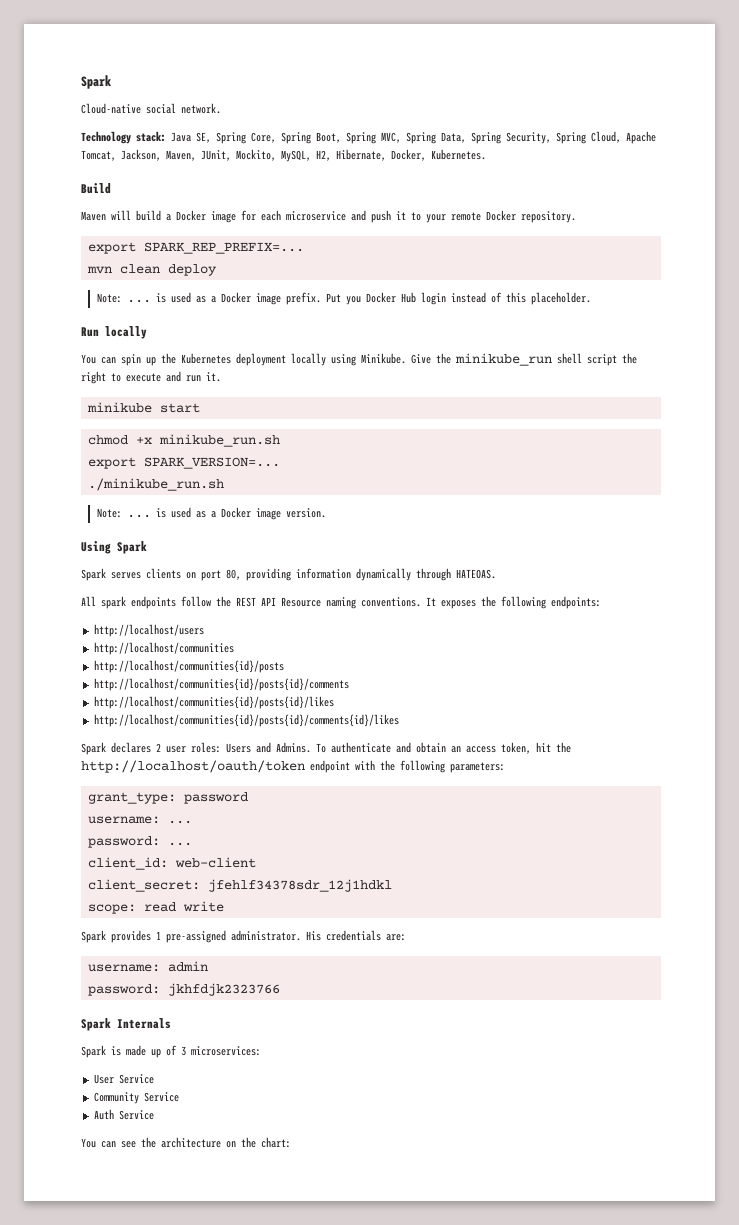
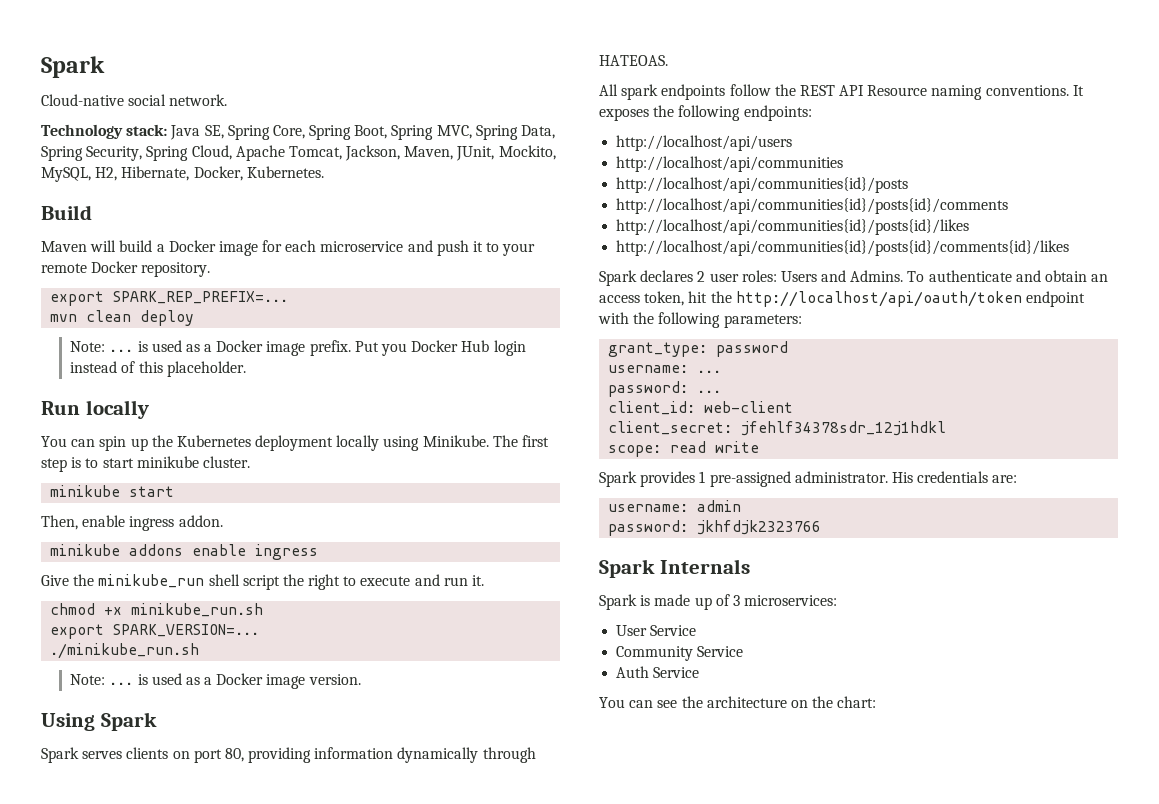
- You can spin up the Kubernetes deployment locally using Minikube. Give the minikube_run shell script the right to execute and run it.
+ You can spin up the Kubernetes deployment locally using Minikube. The first step is to start minikube cluster.
+ minikube start
+ Then, enable ingress addon.
+ minikube addons enable ingress
+ Give the minikube_run shell script the right to execute and run it.
- minikube start
- http://localhost/users
- http://localhost/communities
- http://localhost/communities{id}/posts
- http://localhost/communities{id}/posts{id}/comments
- http://localhost/communities{id}/posts{id}/likes
- http://localhost/communities{id}/posts{id}/comments{id}/likes
+ http://localhost/api/users
+ http://localhost/api/communities
+ http://localhost/api/communities{id}/posts
+ http://localhost/api/communities{id}/posts{id}/comments
+ http://localhost/api/communities{id}/posts{id}/likes
+ http://localhost/api/communities{id}/posts{id}/comments{id}/likes
- To authenticate and obtain an access token, hit the http://localhost/oauth/token endpoint with the following parameters:
+ To authenticate and obtain an access token, hit the http://localhost/api/oauth/token endpoint with the following parameters:

